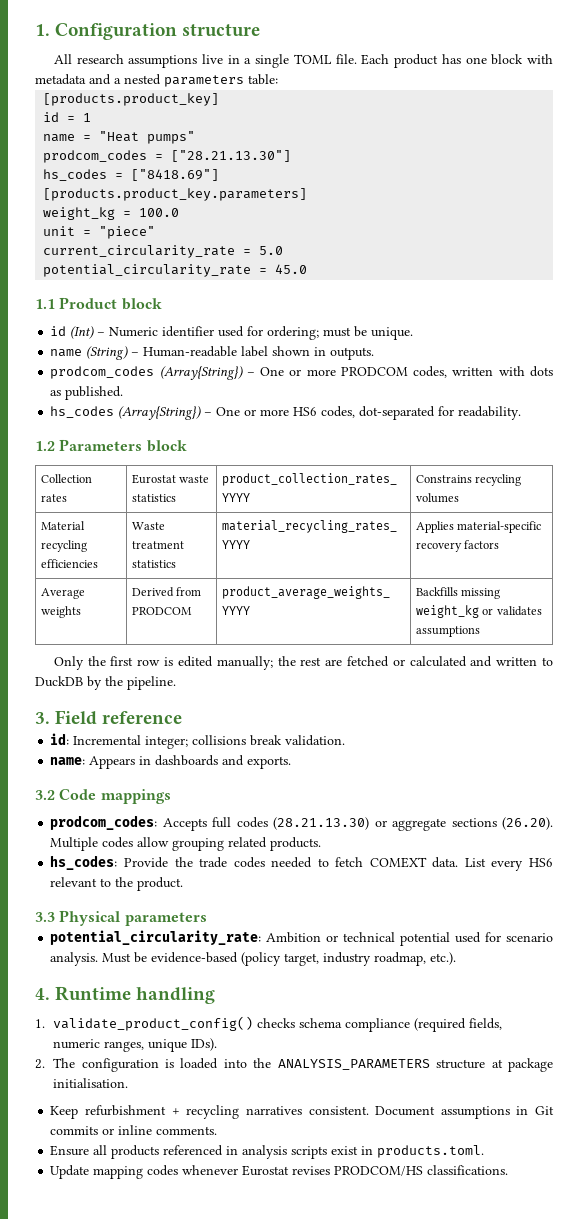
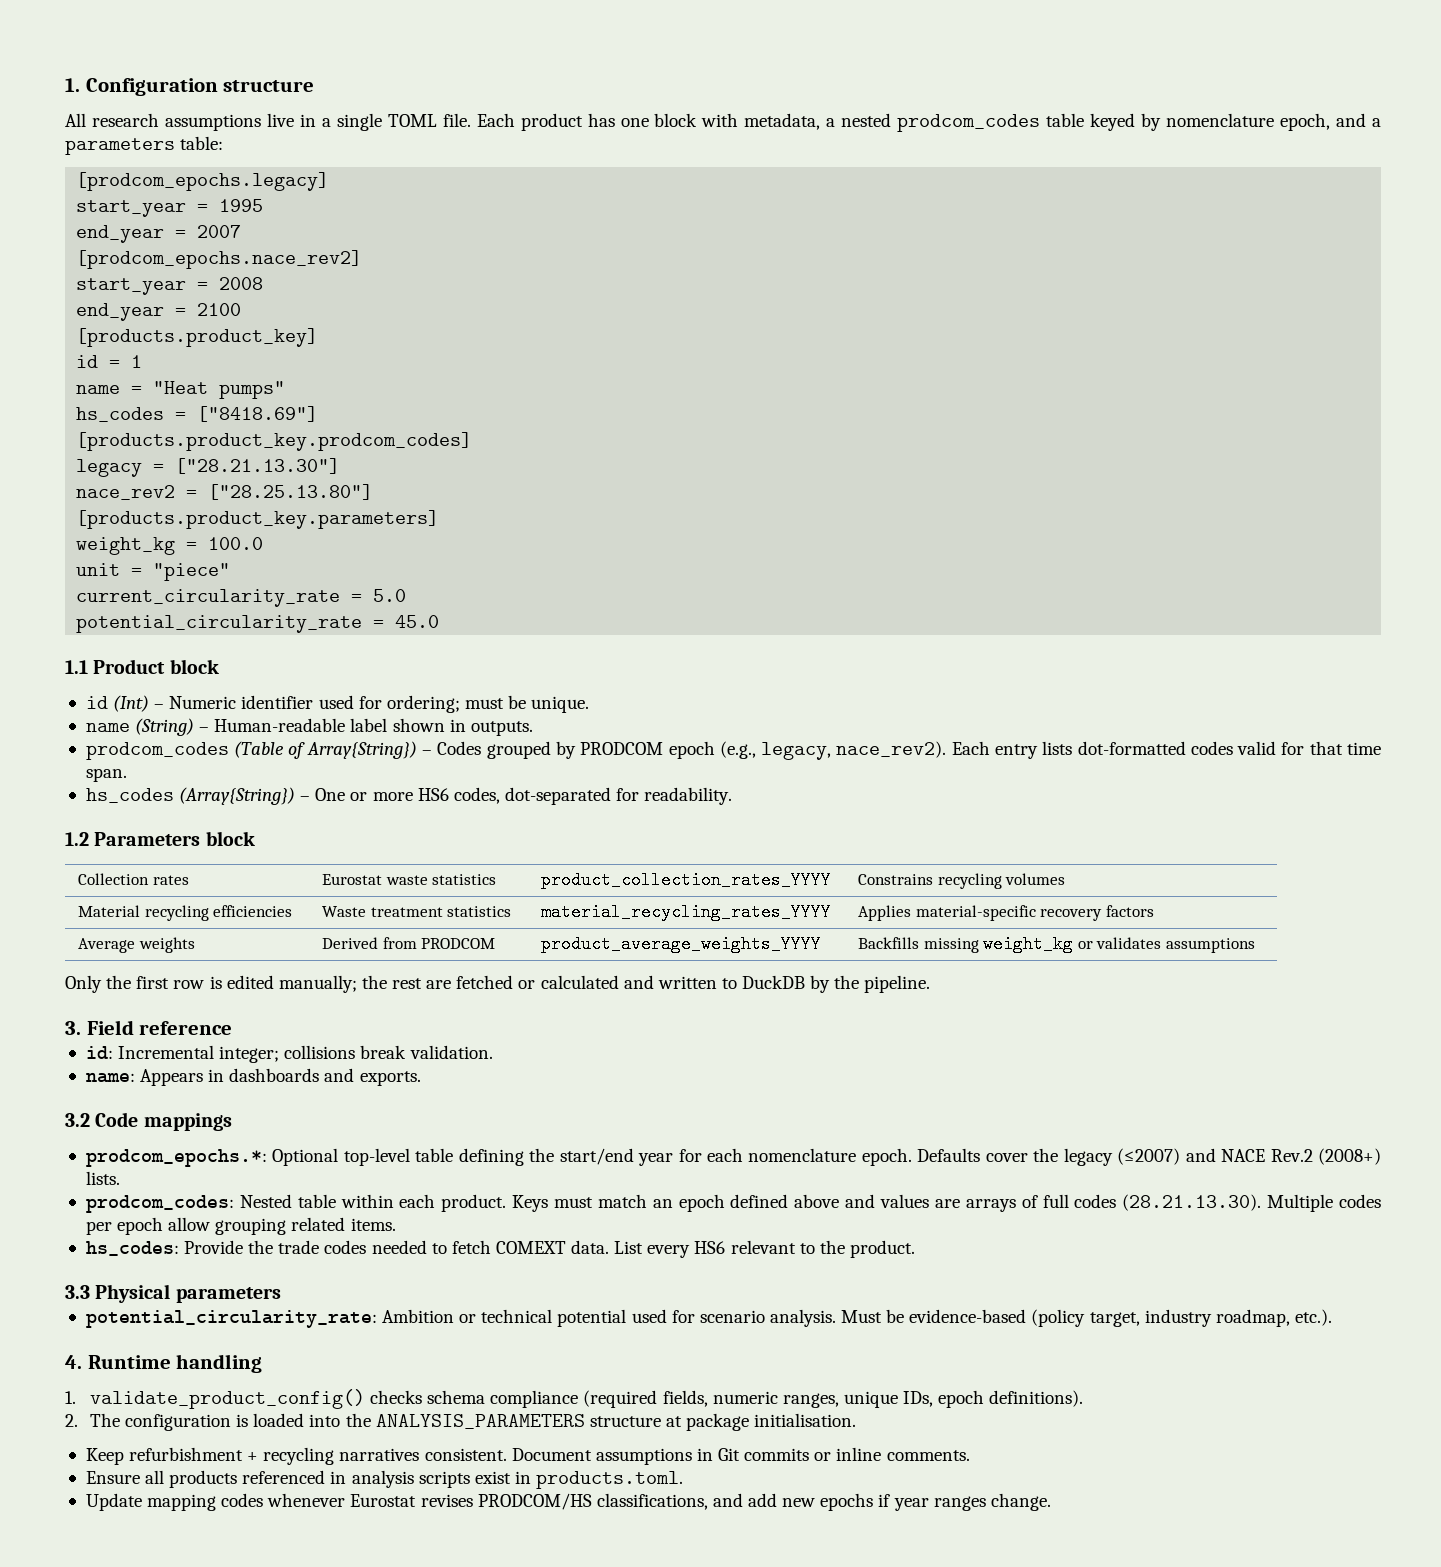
- Each product has one block with metadata and a nested parameters table:
+ Each product has one block with metadata, a nested prodcom_codes table keyed by nomenclature epoch, and a parameters table:
+ [prodcom_epochs.legacy]
+ start_year = 1995
+ end_year = 2007
+ [prodcom_epochs.nace_rev2]
+ start_year = 2008
+ end_year = 2100
- prodcom_codes = ["28.21.13.30"]
+ hs_codes = ["8418.69"]
+ [products.product_key.prodcom_codes]
+ legacy = ["28.21.13.30"]
- hs_codes = ["8418.69"]
+ nace_rev2 = ["28.25.13.80"]
- prodcom_codes (Array{String}) – One or more PRODCOM codes, written with dots as published.
+ prodcom_codes (Table of Array{String}) – Codes grouped by PRODCOM epoch (e.g., legacy, nace_rev2). Each entry lists dot-formatted codes valid for that time span.
- prodcom_codes: Accepts full codes (28.21.13.30) or aggregate sections (26.20). Multiple codes allow grouping related products.
+ prodcom_epochs.*: Optional top-level table defining the start/end year for each nomenclature epoch. Defaults cover the legacy (≤2007) and NACE Rev.2 (2008+) lists.
+ prodcom_codes: Nested table within each product. Keys must match an epoch defined above and values are arrays of full codes (28.21.13.30). Multiple codes per epoch allow grouping related items.
- 1. validate_product_config() checks schema compliance (required fields, numeric ranges, unique IDs).
+ 1. validate_product_config() checks schema compliance (required fields, numeric ranges, unique IDs, epoch definitions).
- Update mapping codes whenever Eurostat revises PRODCOM/HS classifications.
+ Update mapping codes whenever Eurostat revises PRODCOM/HS classifications, and add new epochs if year ranges change.

